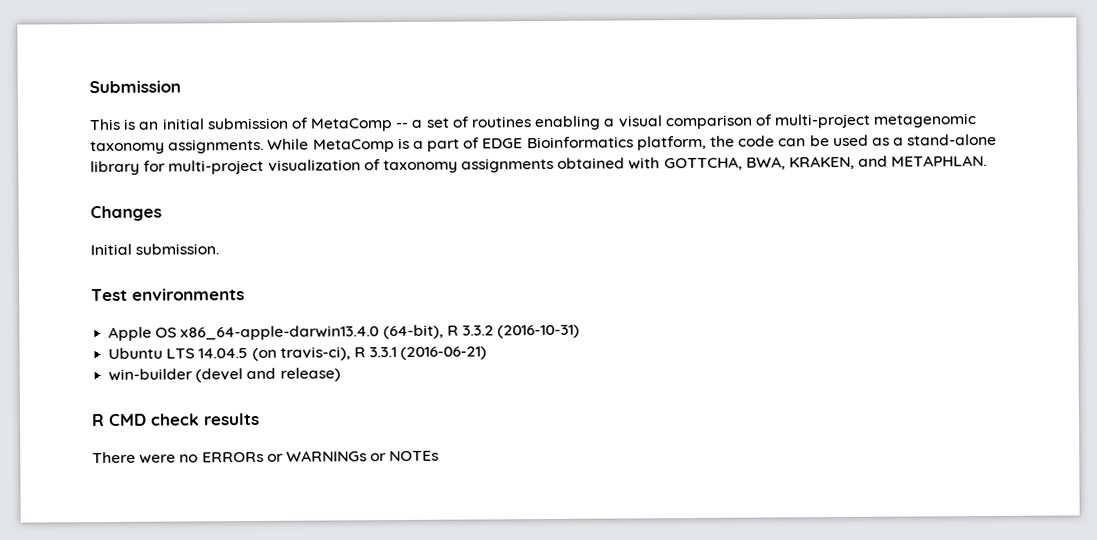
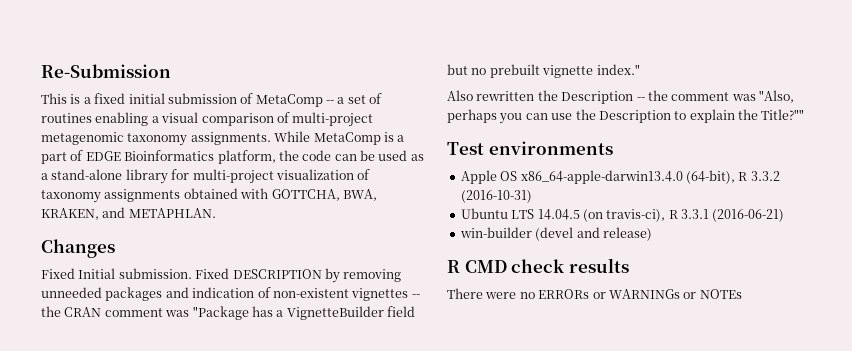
- Submission
+ Re-Submission
- This is an initial submission of MetaComp -- a set of routines enabling a visual comparison of multi-project metagenomic taxonomy assignments.
+ This is a fixed initial submission of MetaComp -- a set of routines enabling a visual comparison of multi-project metagenomic taxonomy assignments.
- Initial submission.
+ Fixed Initial submission. Fixed DESCRIPTION by removing unneeded packages and indication of non-existent vignettes -- the CRAN comment was "Package has a VignetteBuilder field but no prebuilt vignette index."
+ Also rewritten the Description -- the comment was "Also, perhaps you can use the Description to explain the Title?""

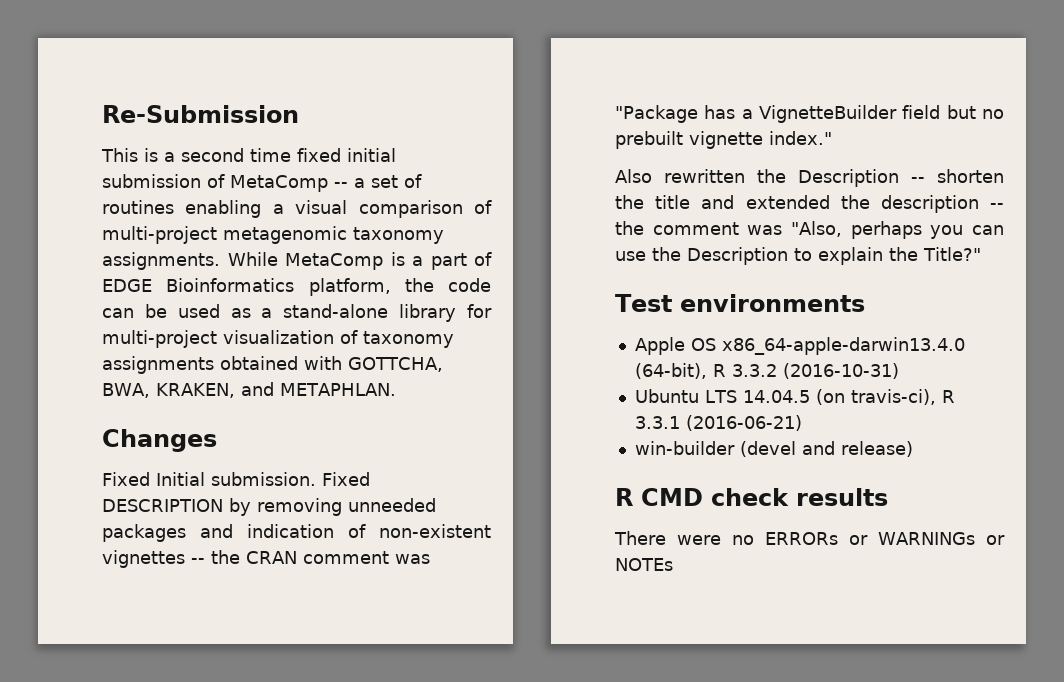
- This is a fixed initial submission of MetaComp -- a set of routines enabling a visual comparison of multi-project metagenomic taxonomy assignments.
+ This is a second time fixed initial submission of MetaComp -- a set of routines enabling a visual comparison of multi-project metagenomic taxonomy assignments.
- Also rewritten the Description -- the comment was "Also, perhaps you can use the Description to explain the Title?""
+ Also rewritten the Description -- shorten the title and extended the description -- the comment was "Also, perhaps you can use the Description to explain the Title?"

